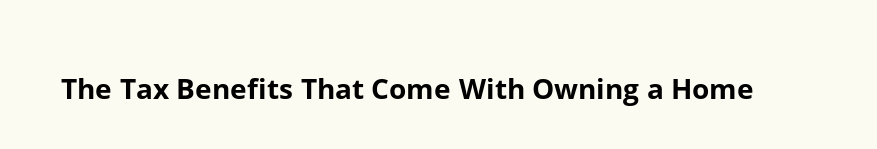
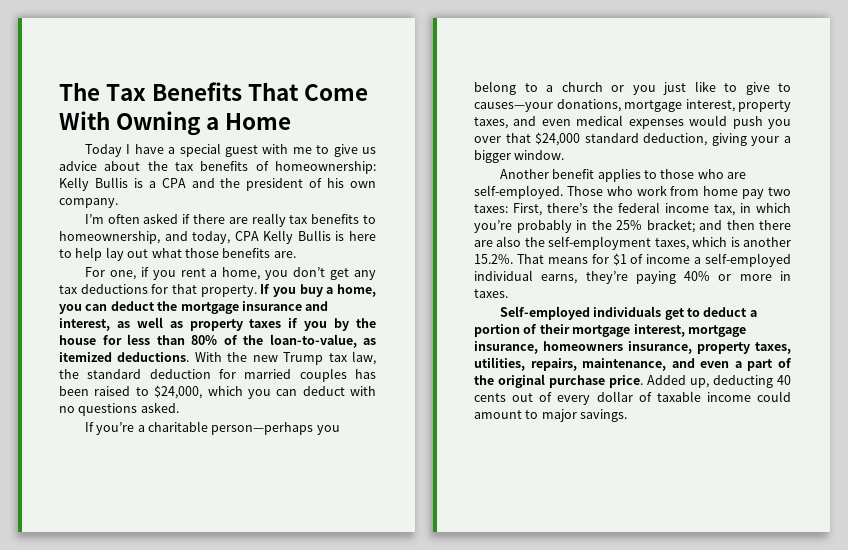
+ Today I have a special guest with me to give us advice about the tax benefits of homeownership: Kelly Bullis is a CPA and the president of his own company.
+ I’m often asked if there are really tax benefits to homeownership, and today, CPA Kelly Bullis is here to help lay out what those benefits are.
+ For one, if you rent a home, you don’t get any tax deductions for that property. If you buy a home, you can deduct the mortgage insurance and interest, as well as property taxes if you by the house for less than 80% of the loan-to-value, as itemized deductions. With the new Trump tax law, the standard deduction for married couples has been raised to $24,000, which you can deduct with no questions asked.
+ If you’re a charitable person—perhaps you belong to a church or you just like to give to causes—your donations, mortgage interest, property taxes, and even medical expenses would push you over that $24,000 standard deduction, giving your a bigger window.
+ Another benefit applies to those who are self-employed. Those who work from home pay two taxes: First, there’s the federal income tax, in which you’re probably in the 25% bracket; and then there are also the self-employment taxes, which is another 15.2%. That means for $1 of income a self-employed individual earns, they’re paying 40% or more in taxes.
+ Self-employed individuals get to deduct a portion of their mortgage interest, mortgage insurance, homeowners insurance, property taxes, utilities, repairs, maintenance, and even a part of the original purchase price. Added up, deducting 40 cents out of every dollar of taxable income could amount to major savings.

